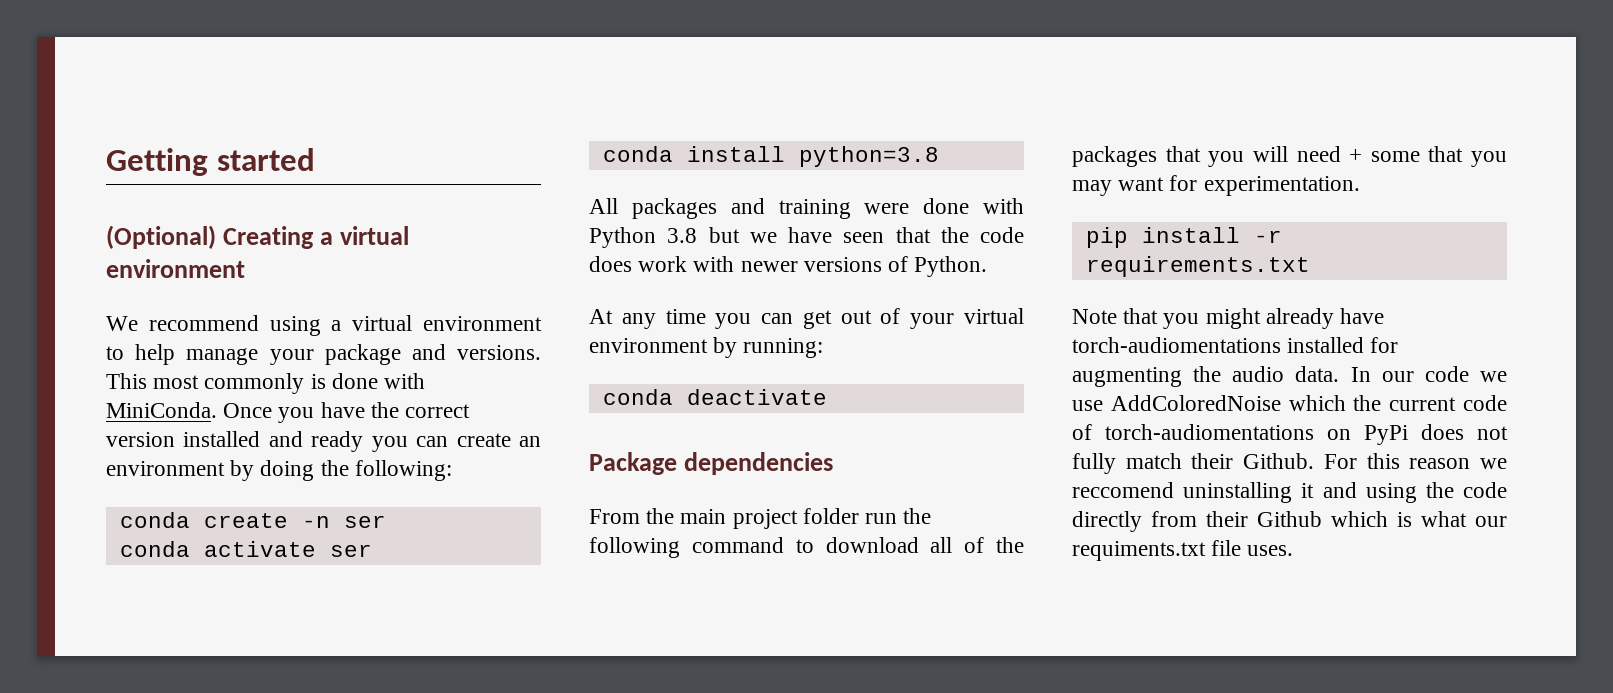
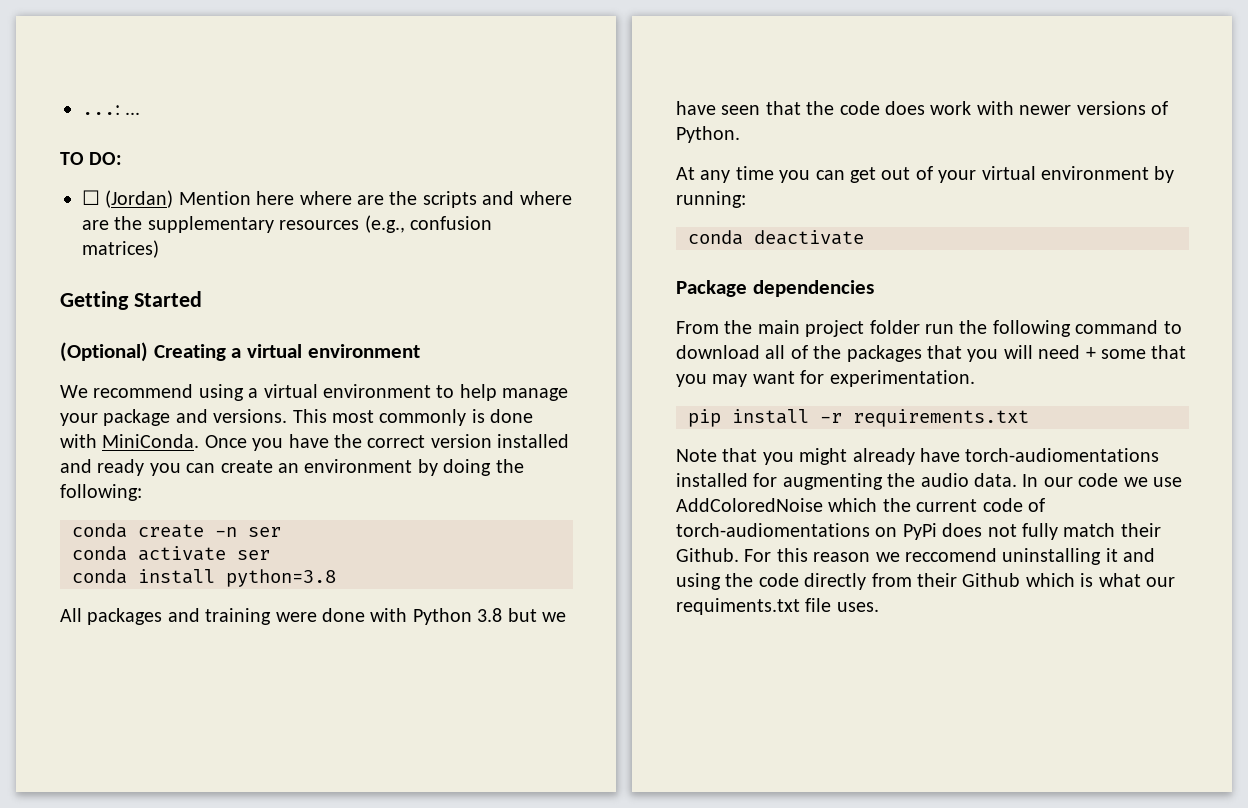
- Getting started
+ ...: ...
+ TO DO:
+ ☐ (Jordan) Mention here where are the scripts and where are the supplementary resources (e.g., confusion matrices)
+ Getting Started

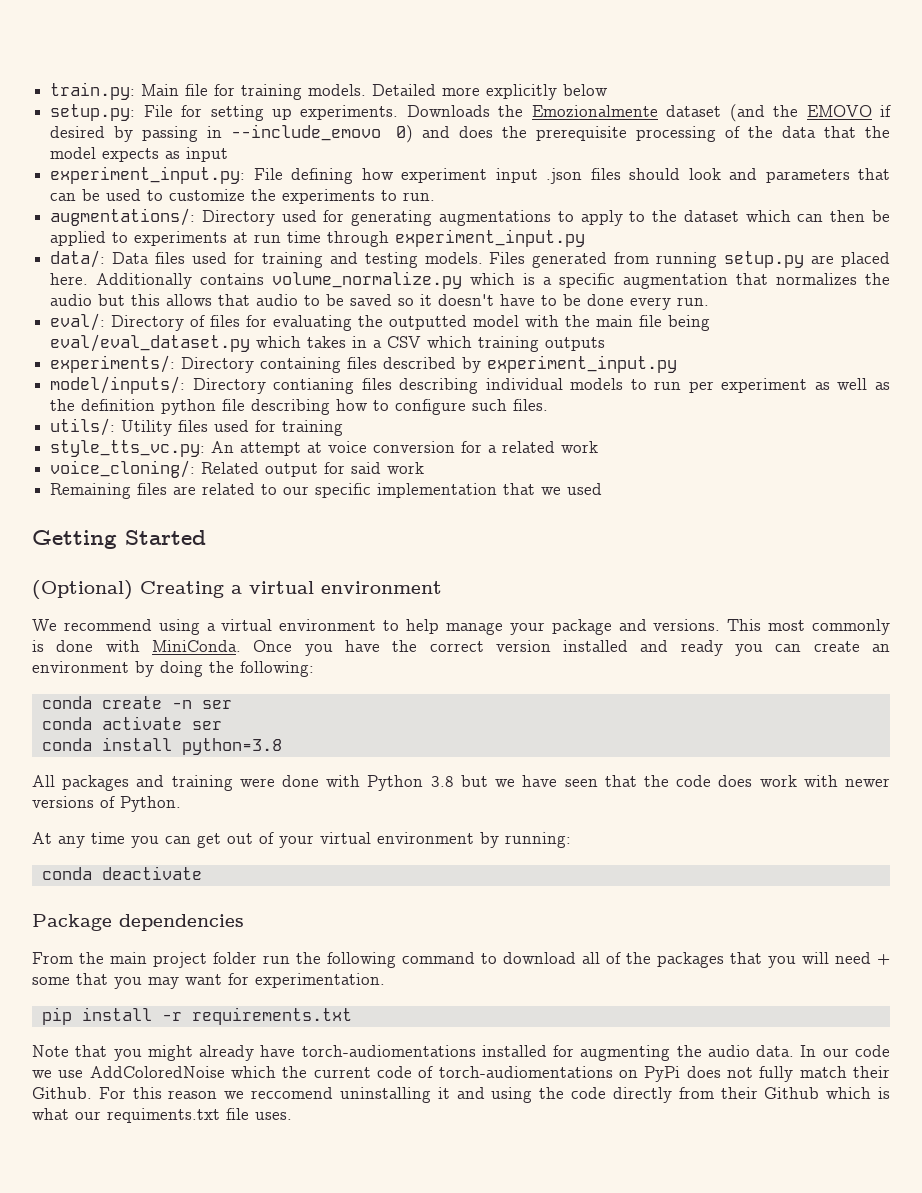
- ...: ...
- TO DO:
- ☐ (Jordan) Mention here where are the scripts and where are the supplementary resources (e.g., confusion matrices)
+ train.py: Main file for training models. Detailed more explicitly below
+ setup.py: File for setting up experiments. Downloads the Emozionalmente dataset (and the EMOVO if desired by passing in --include_emovo 0) and does the prerequisite processing of the data that the model expects as input
+ experiment_input.py: File defining how experiment input .json files should look and parameters that can be used to customize the experiments to run.
+ augmentations/: Directory used for generating augmentations to apply to the dataset which can then be applied to experiments at run time through experiment_input.py
+ data/: Data files used for training and testing models. Files generated from running setup.py are placed here. Additionally contains volume_normalize.py which is a specific augmentation that normalizes the audio but this allows that audio to be saved so it doesn't have to be done every run.
+ eval/: Directory of files for evaluating the outputted model with the main file being eval/eval_dataset.py which takes in a CSV which training outputs
+ experiments/: Directory containing files described by experiment_input.py
+ model/inputs/: Directory contianing files describing individual models to run per experiment as well as the definition python file describing how to configure such files.
+ utils/: Utility files used for training
+ style_tts_vc.py: An attempt at voice conversion for a related work
+ voice_cloning/: Related output for said work
+ Remaining files are related to our specific implementation that we used

